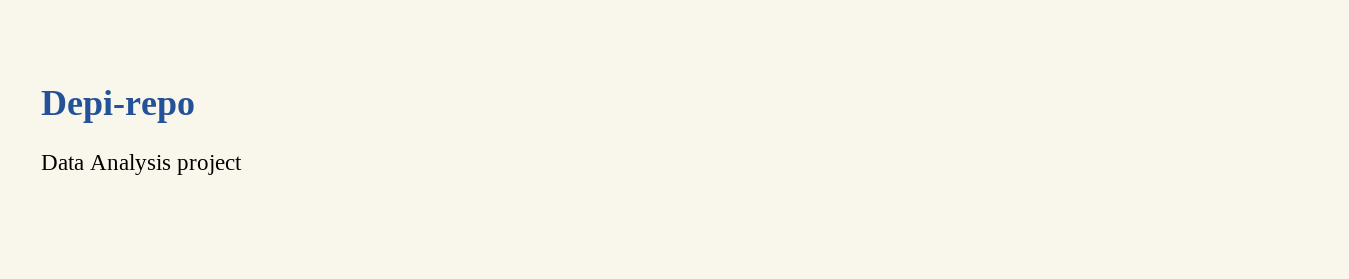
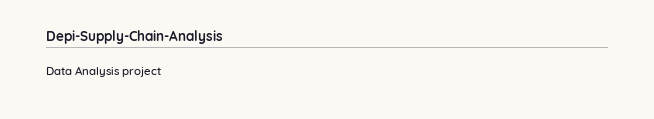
- Depi-repo
+ Depi-Supply-Chain-Analysis

